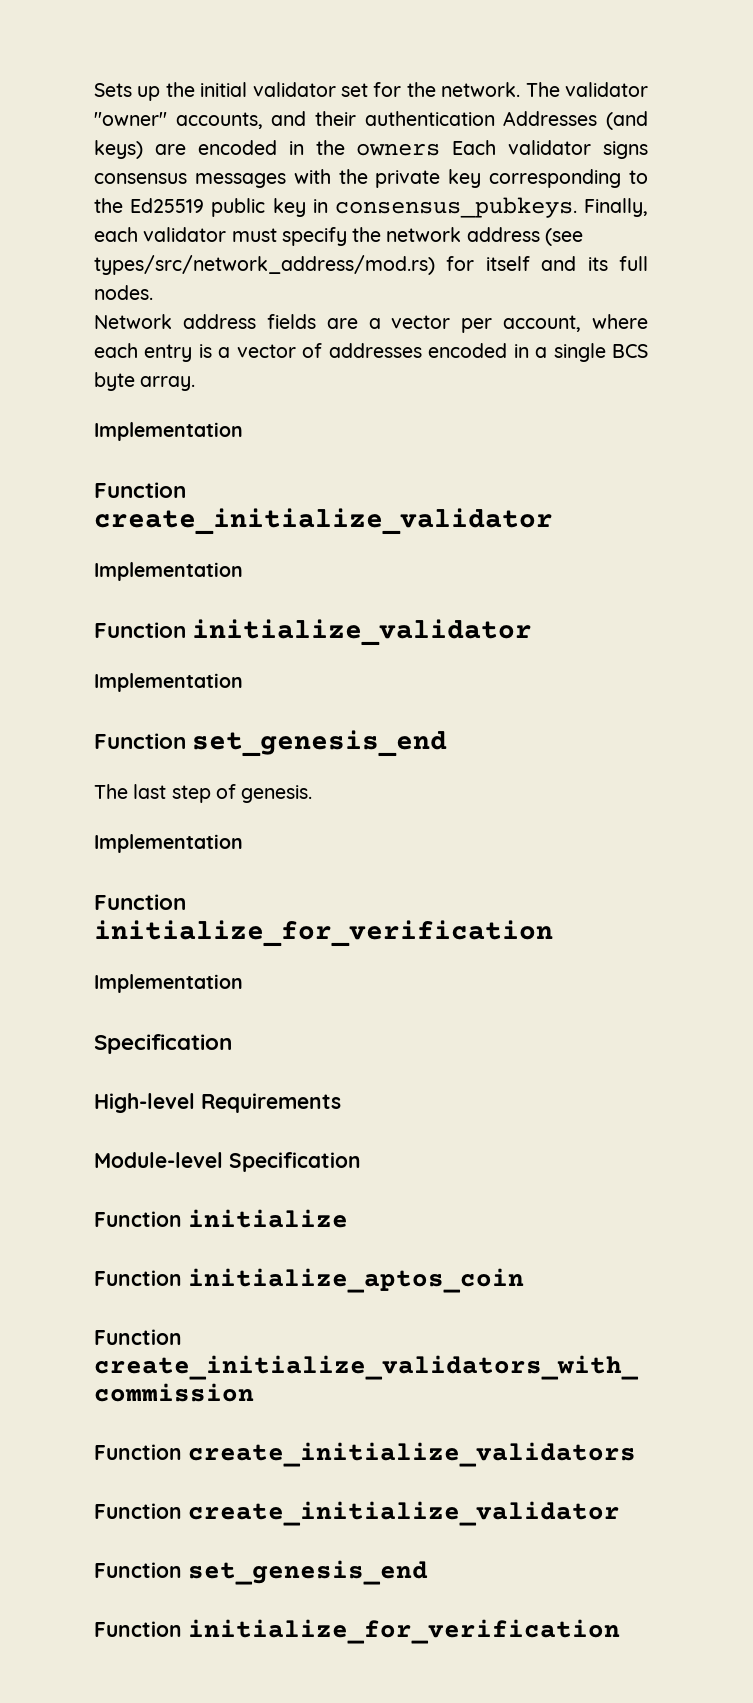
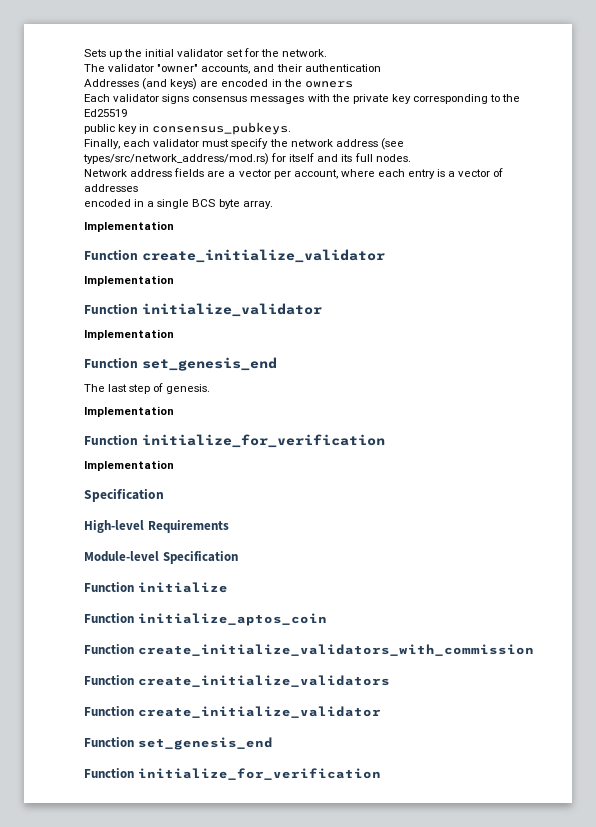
- Sets up the initial validator set for the network. The validator "owner" accounts, and their authentication Addresses (and keys) are encoded in the owners Each validator signs consensus messages with the private key corresponding to the Ed25519 public key in consensus_pubkeys. Finally, each validator must specify the network address (see types/src/network_address/mod.rs) for itself and its full nodes.
+ Sets up the initial validator set for the network.
+ The validator "owner" accounts, and their authentication
+ Addresses (and keys) are encoded in the owners
+ Each validator signs consensus messages with the private key corresponding to the Ed25519
+ public key in consensus_pubkeys.
+ Finally, each validator must specify the network address (see types/src/network_address/mod.rs) for itself and its full nodes.
- Network address fields are a vector per account, where each entry is a vector of addresses encoded in a single BCS byte array.
+ Network address fields are a vector per account, where each entry is a vector of addresses
+ encoded in a single BCS byte array.

